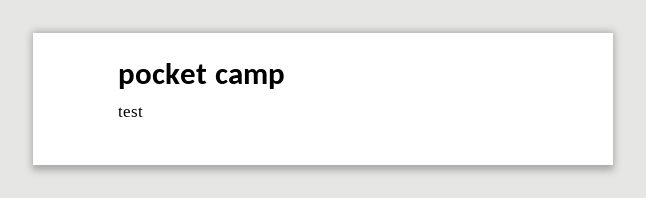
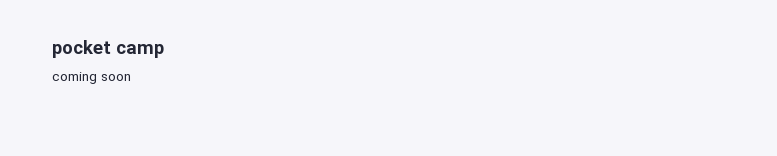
- test
+ coming soon

